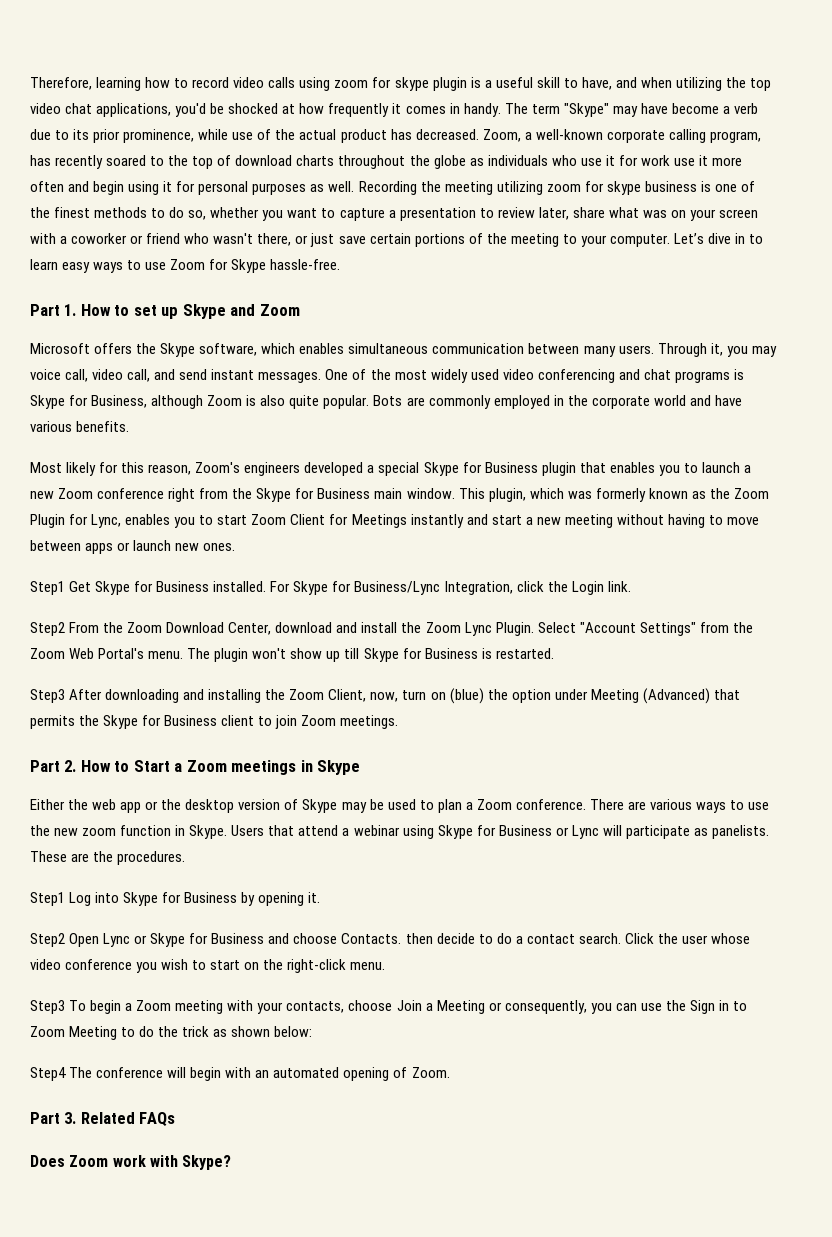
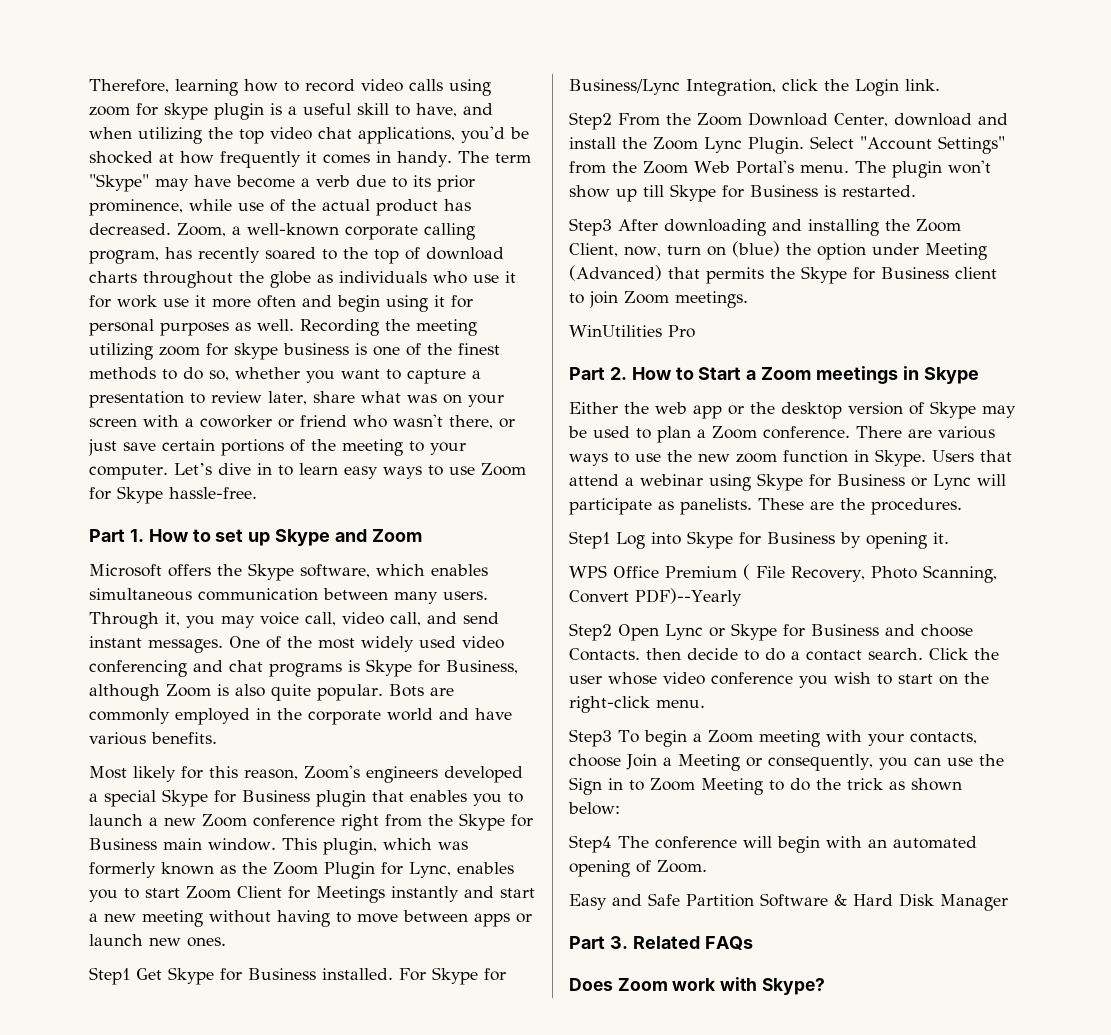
+ WinUtilities Pro
+ WPS Office Premium ( File Recovery, Photo Scanning, Convert PDF)--Yearly
+ Easy and Safe Partition Software & Hard Disk Manager

